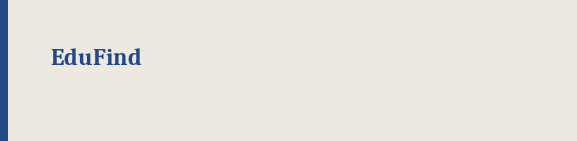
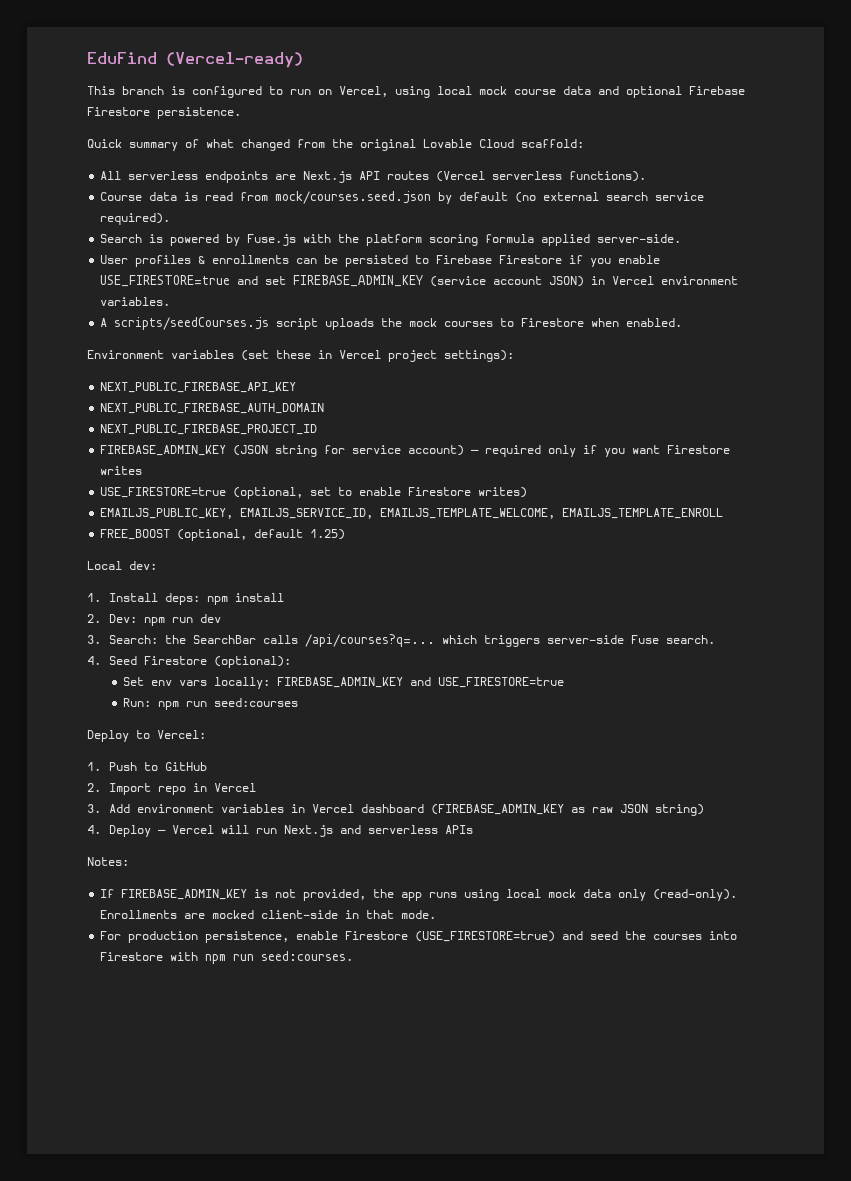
- EduFind
+ EduFind (Vercel-ready)
+ This branch is configured to run on Vercel, using local mock course data and optional Firebase Firestore persistence.
+ Quick summary of what changed from the original Lovable Cloud scaffold:
+ All serverless endpoints are Next.js API routes (Vercel serverless functions).
+ Course data is read from mock/courses.seed.json by default (no external search service required).
+ Search is powered by Fuse.js with the platform scoring formula applied server-side.
+ User profiles & enrollments can be persisted to Firebase Firestore if you enable USE_FIRESTORE=true and set FIREBASE_ADMIN_KEY (service account JSON) in Vercel environment variables.
+ A scripts/seedCourses.js script uploads the mock courses to Firestore when enabled.
+ Environment variables (set these in Vercel project settings):
+ NEXT_PUBLIC_FIREBASE_API_KEY
+ NEXT_PUBLIC_FIREBASE_AUTH_DOMAIN
+ NEXT_PUBLIC_FIREBASE_PROJECT_ID
+ FIREBASE_ADMIN_KEY (JSON string for service account) — required only if you want Firestore writes
+ USE_FIRESTORE=true (optional, set to enable Firestore writes)
+ EMAILJS_PUBLIC_KEY, EMAILJS_SERVICE_ID, EMAILJS_TEMPLATE_WELCOME, EMAILJS_TEMPLATE_ENROLL
+ FREE_BOOST (optional, default 1.25)
+ Local dev:
+ 1. Install deps: npm install
+ 2. Dev: npm run dev
+ 3. Search: the SearchBar calls /api/courses?q=... which triggers server-side Fuse search.
+ 4. Seed Firestore (optional):
+ Set env vars locally: FIREBASE_ADMIN_KEY and USE_FIRESTORE=true
+ Run: npm run seed:courses
+ Deploy to Vercel:
+ 1. Push to GitHub
+ 2. Import repo in Vercel
+ 3. Add environment variables in Vercel dashboard (FIREBASE_ADMIN_KEY as raw JSON string)
+ 4. Deploy — Vercel will run Next.js and serverless APIs
+ Notes:
+ If FIREBASE_ADMIN_KEY is not provided, the app runs using local mock data only (read-only). Enrollments are mocked client-side in that mode.
+ For production persistence, enable Firestore (USE_FIRESTORE=true) and seed the courses into Firestore with npm run seed:courses.

